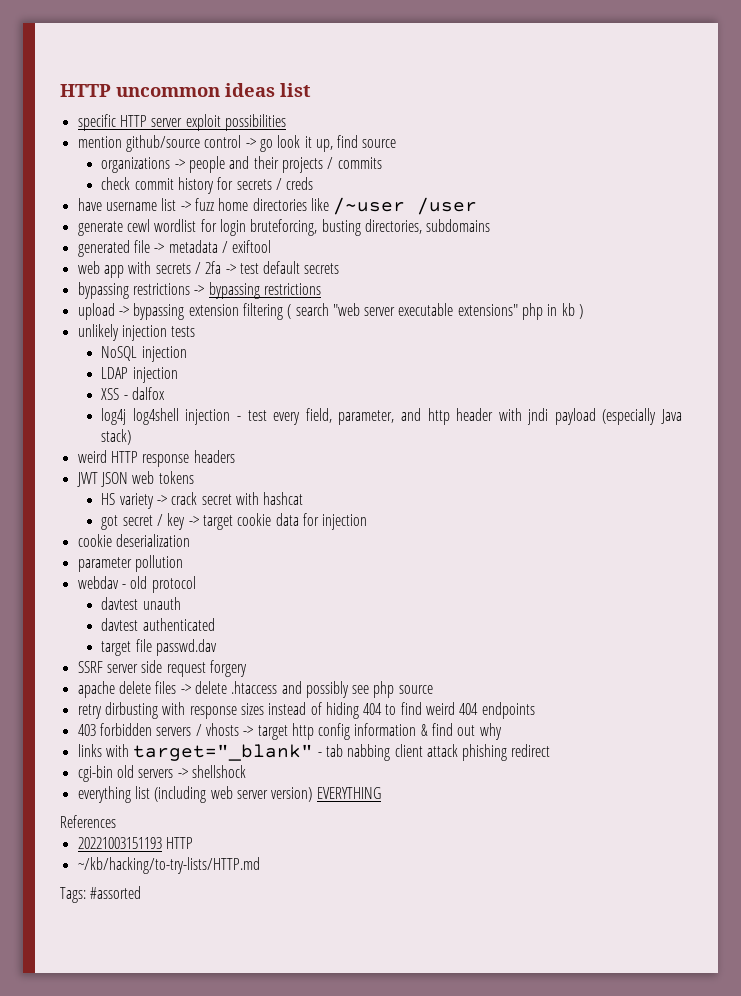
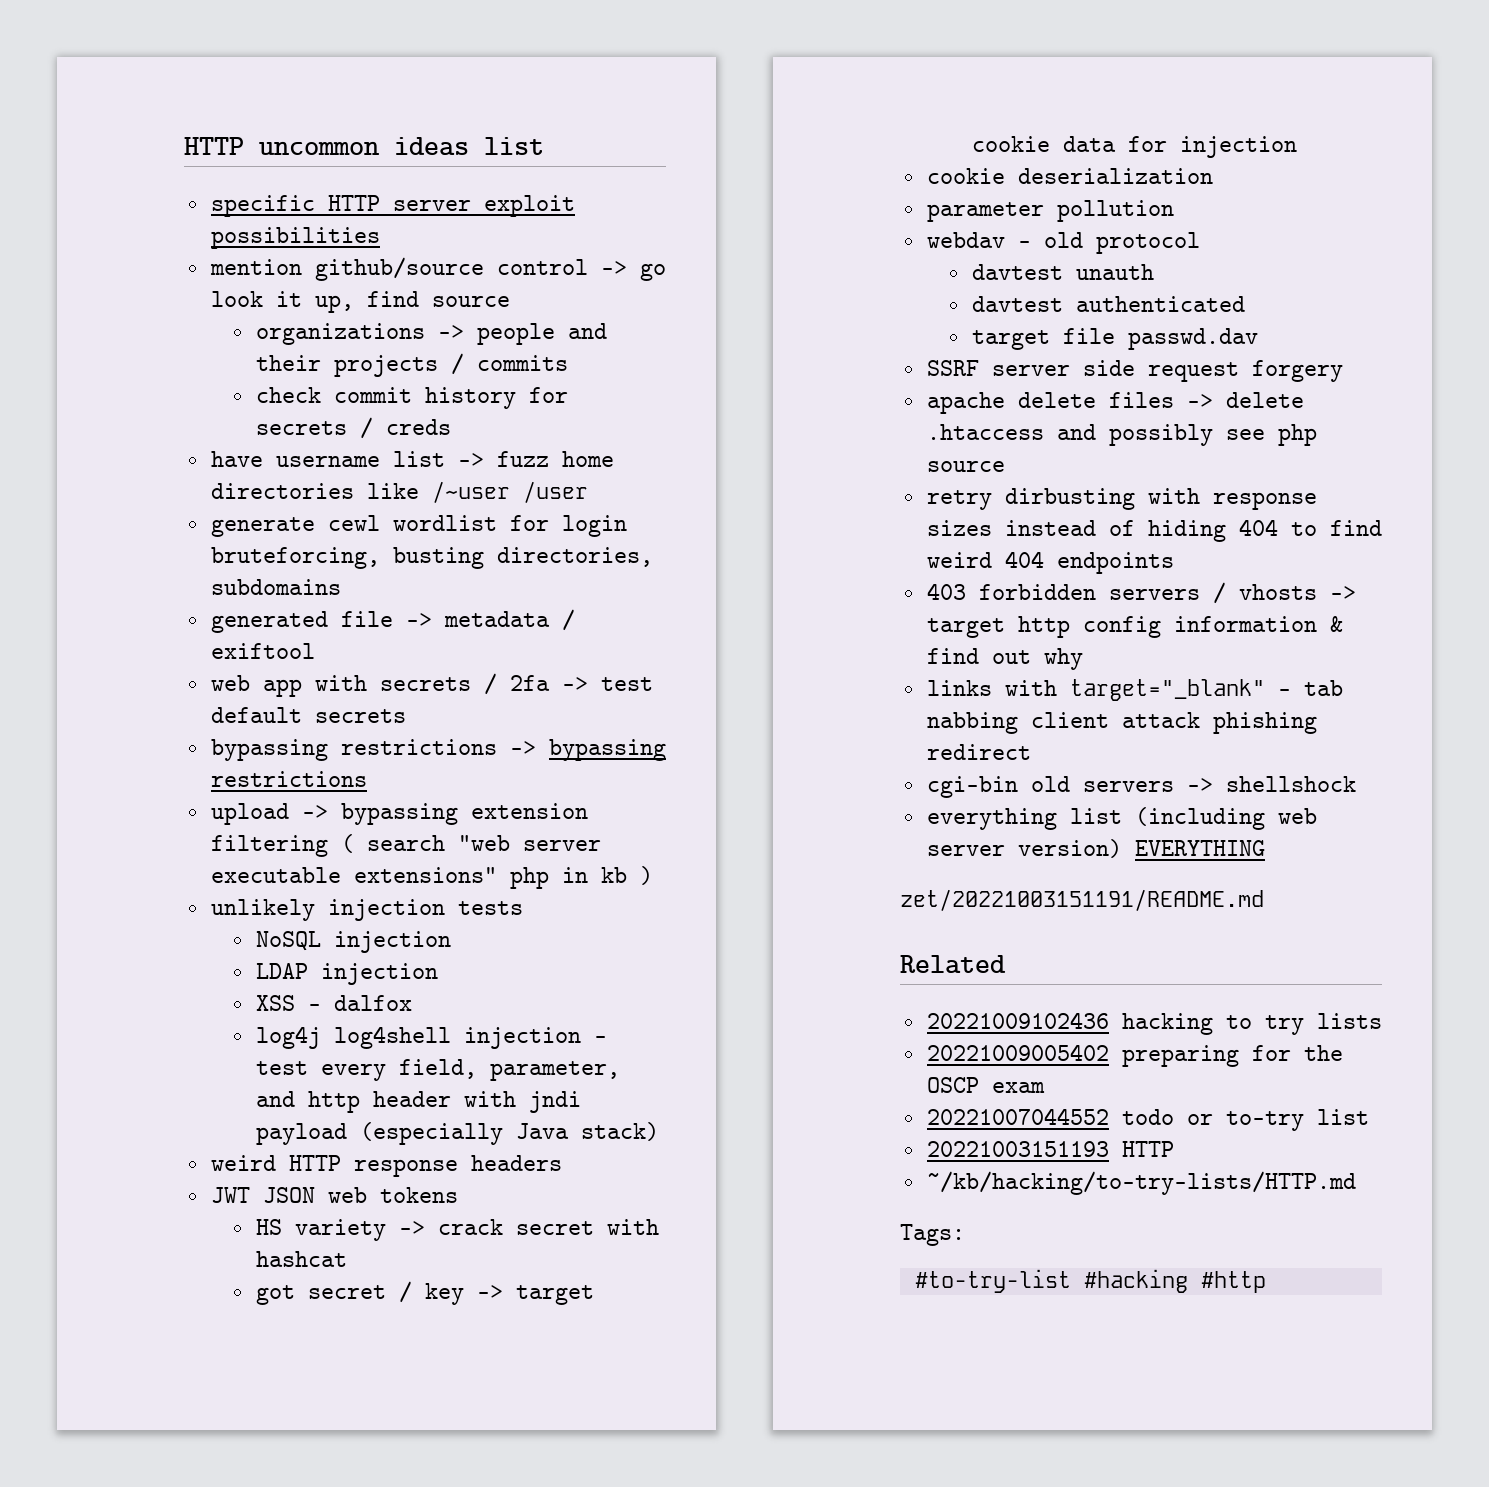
- References
+ zet/20221003151191/README.md
+ Related
+ 20221009102436 hacking to try lists
+ 20221009005402 preparing for the OSCP exam
+ 20221007044552 todo or to-try list
- Tags: #assorted
+ Tags:
+ #to-try-list #hacking #http

